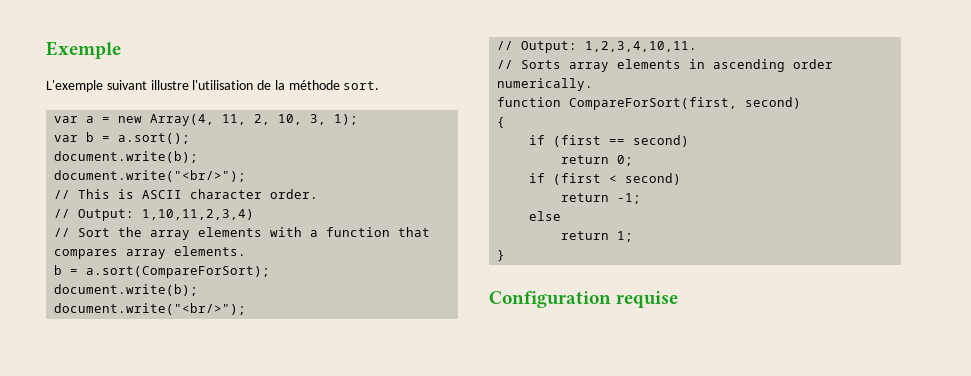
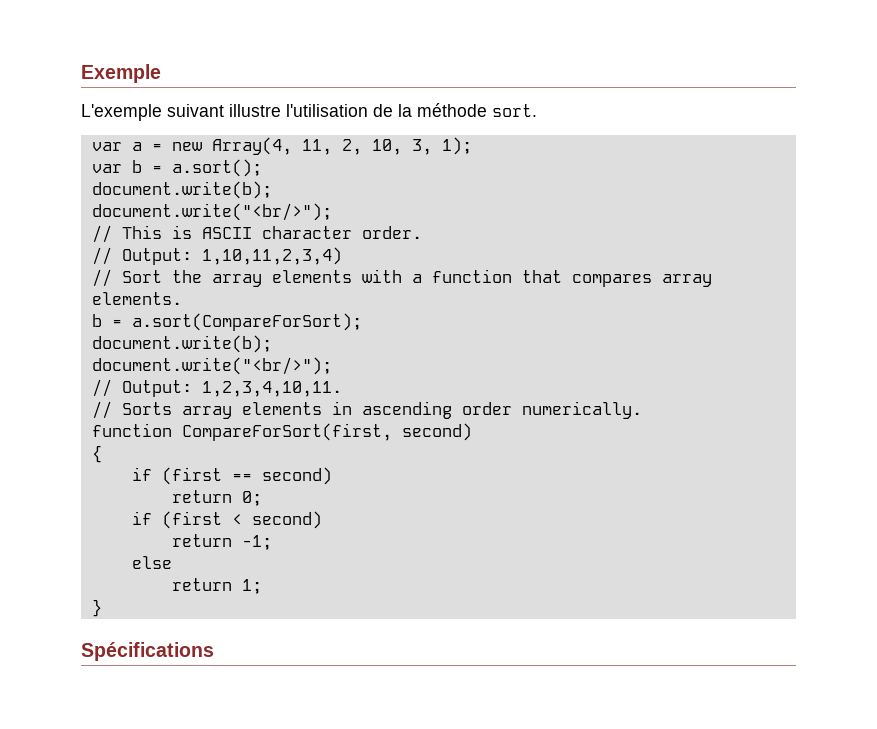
- Configuration requise
+ Spécifications

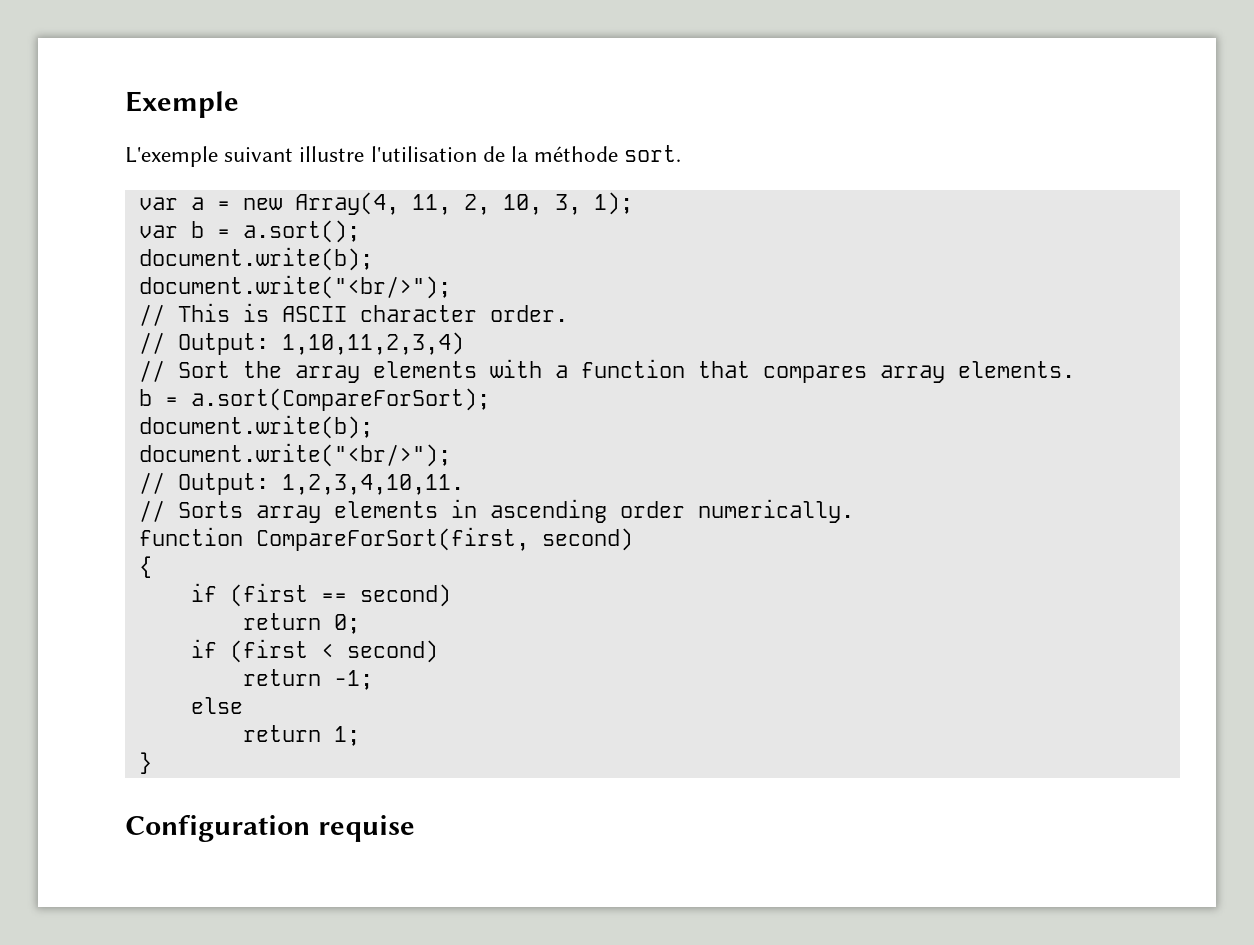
- Spécifications
+ Configuration requise

